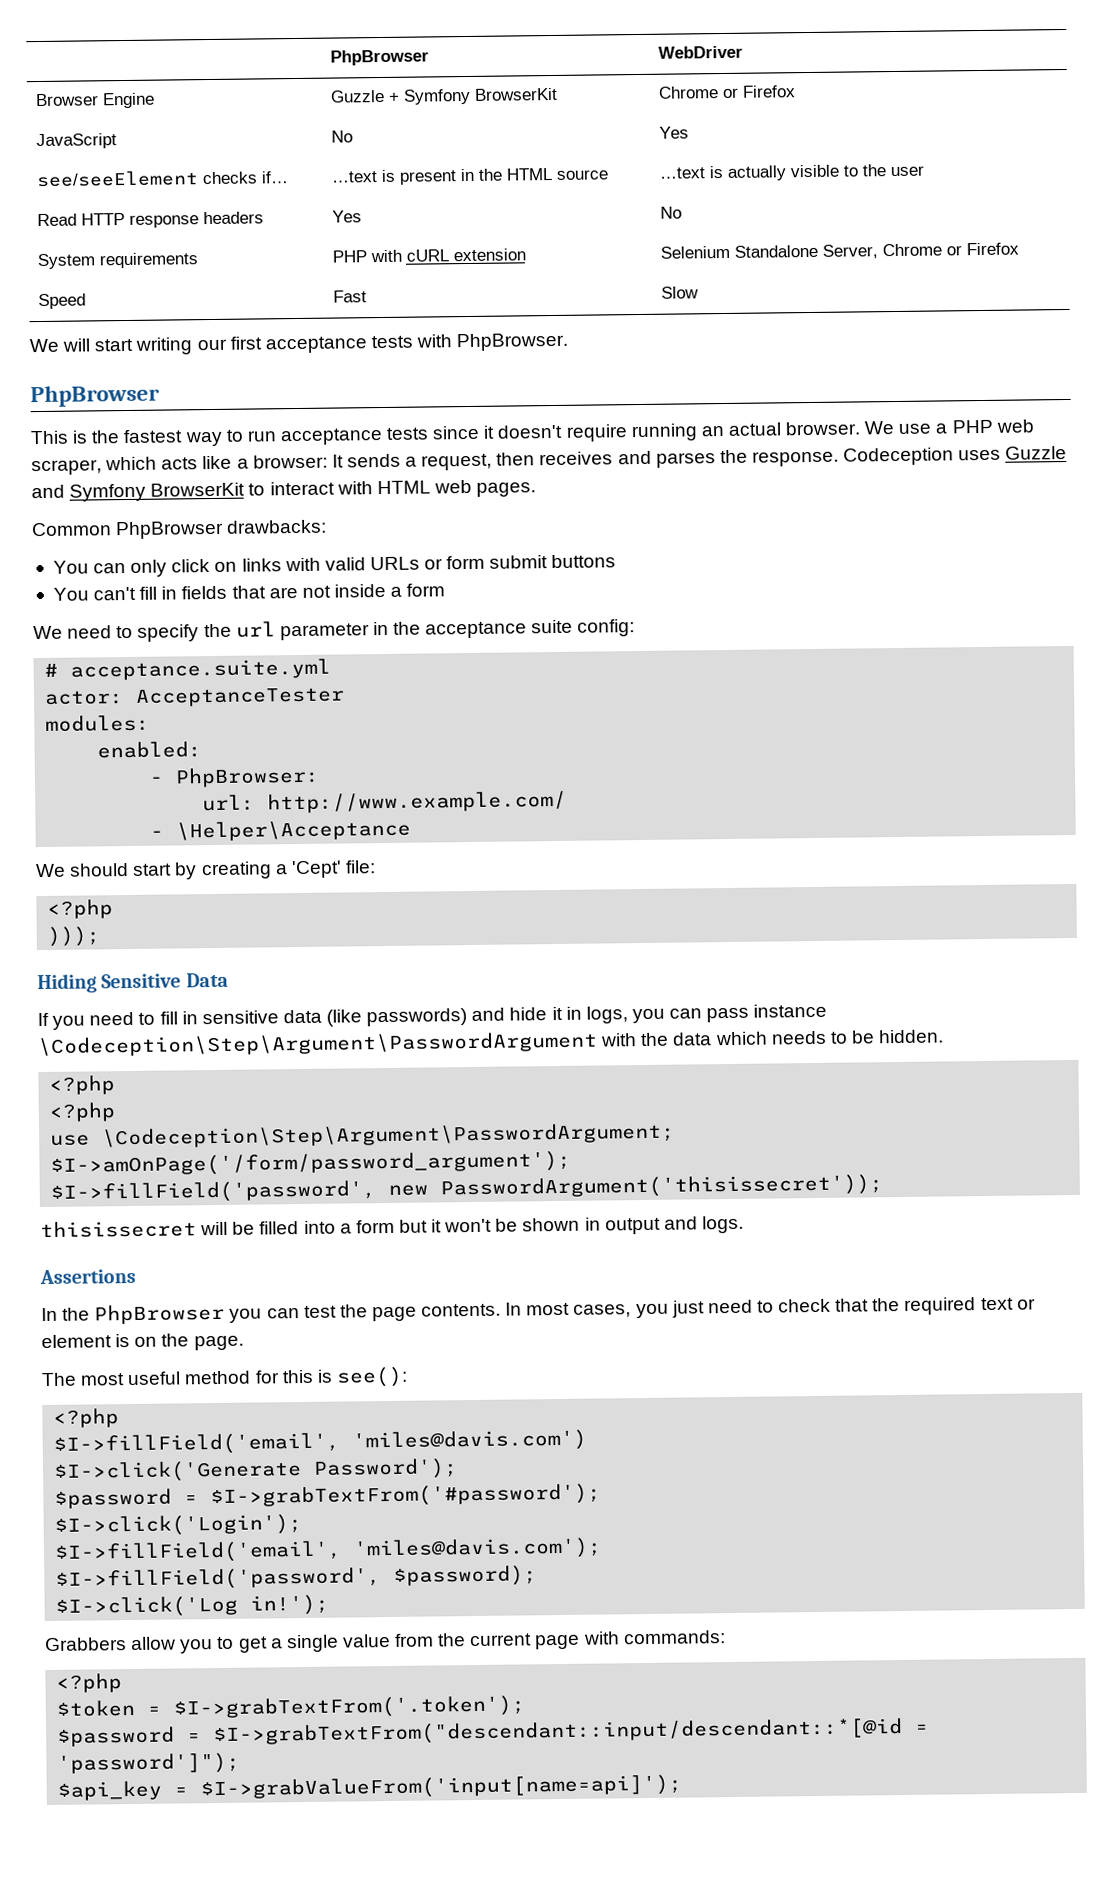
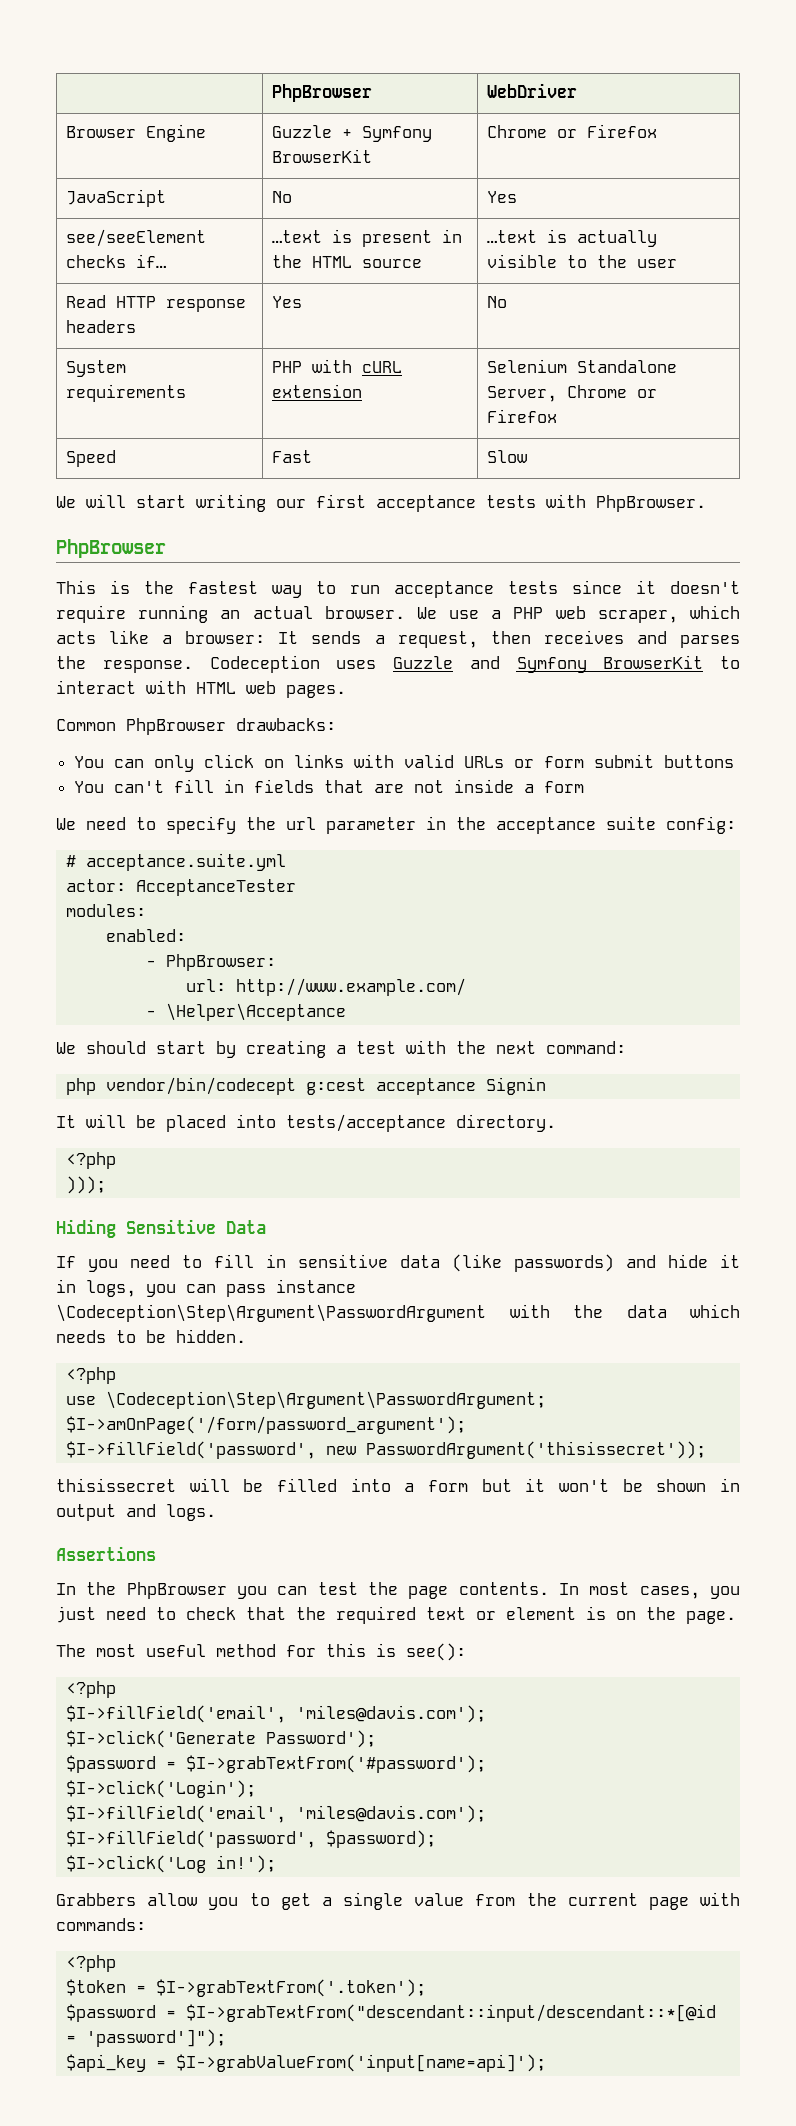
- We should start by creating a 'Cept' file:
+ We should start by creating a test with the next command:
+ php vendor/bin/codecept g:cest acceptance Signin
+ It will be placed into tests/acceptance directory.
  If you need to fill in sensitive data (like passwords) and hide it in logs, you can pass instance \Codeception\Step\Argument\PasswordArgument with the data which needs to be hidden.
- <?php
  The most useful method for this is see():
  <?php
- $I->fillField('email', 'miles@davis.com')
+ $I->fillField('email', 'miles@davis.com');

